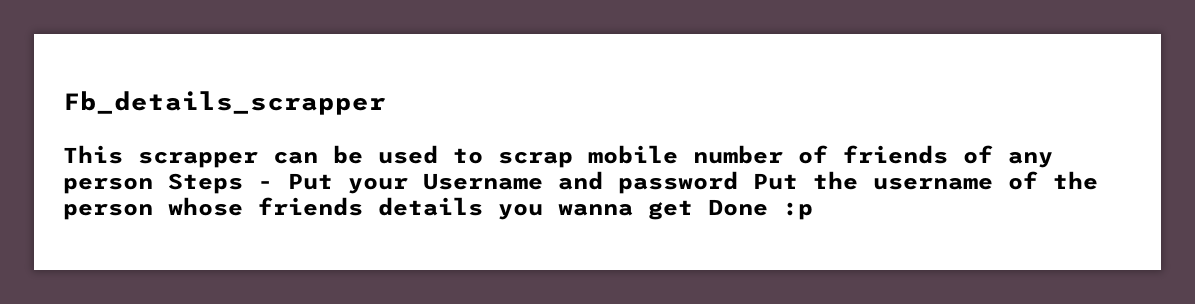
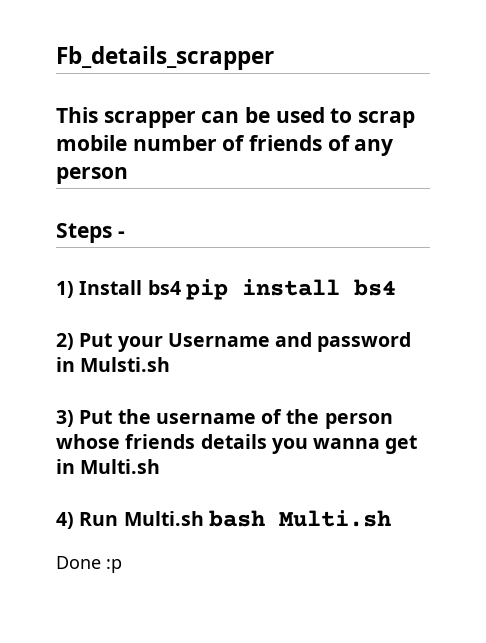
- This scrapper can be used to scrap mobile number of friends of any person Steps - Put your Username and password Put the username of the person whose friends details you wanna get Done :p
+ This scrapper can be used to scrap mobile number of friends of any person
+ Steps -
+ 1) Install bs4 pip install bs4
+ 2) Put your Username and password in Mulsti.sh
+ 3) Put the username of the person whose friends details you wanna get in Multi.sh
+ 4) Run Multi.sh bash Multi.sh
+ Done :p

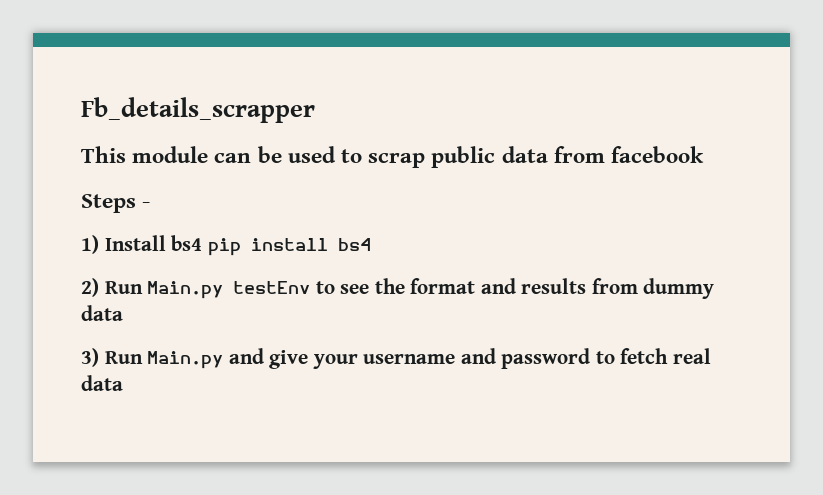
- This scrapper can be used to scrap mobile number of friends of any person
+ This module can be used to scrap public data from facebook
- 2) Put your Username and password in Mulsti.sh
- 3) Put the username of the person whose friends details you wanna get in Multi.sh
- 4) Run Multi.sh bash Multi.sh
- Done :p
+ 2) Run Main.py testEnv to see the format and results from dummy data
+ 3) Run Main.py and give your username and password to fetch real data

